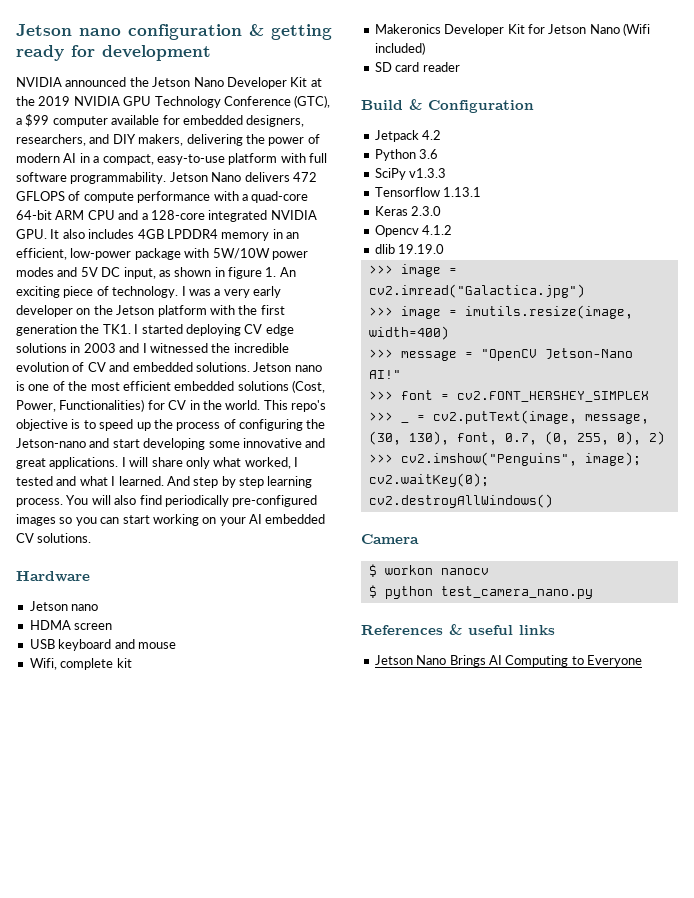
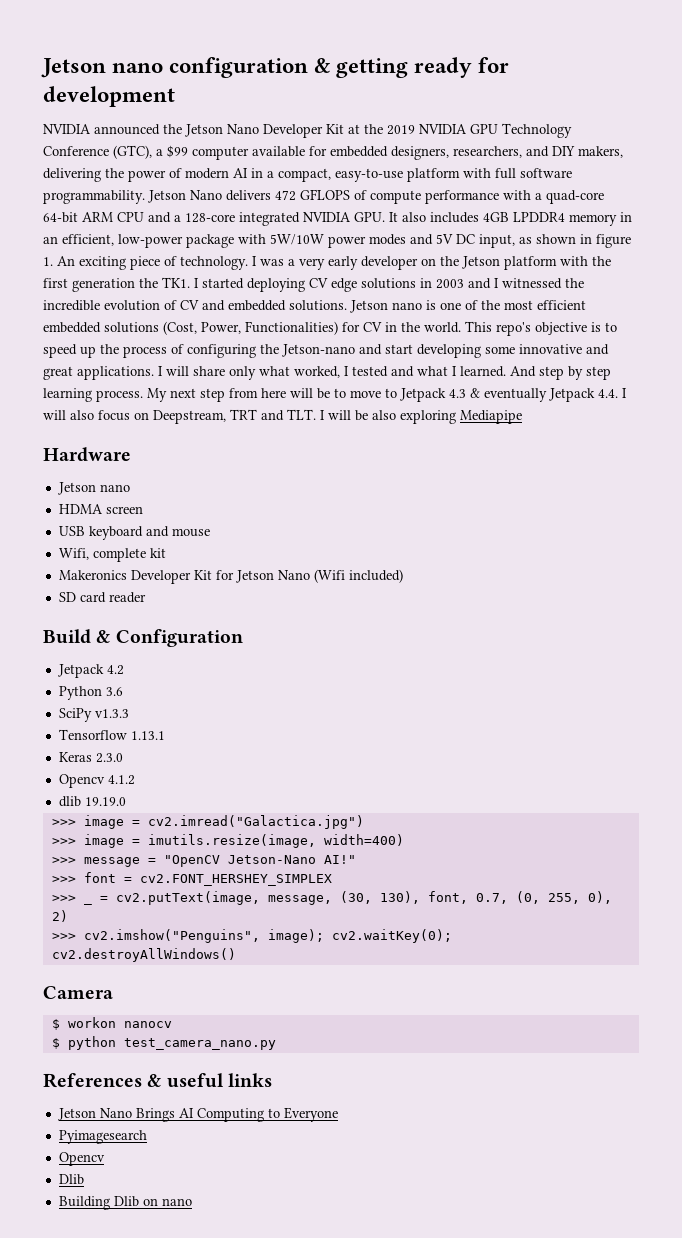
- You will also find periodically pre-configured images so you can start working on your AI embedded CV solutions.
+ My next step from here will be to move to Jetpack 4.3 & eventually Jetpack 4.4. I will also focus on Deepstream, TRT and TLT. I will be also exploring Mediapipe
+ Pyimagesearch
+ Opencv
+ Dlib
+ Building Dlib on nano

